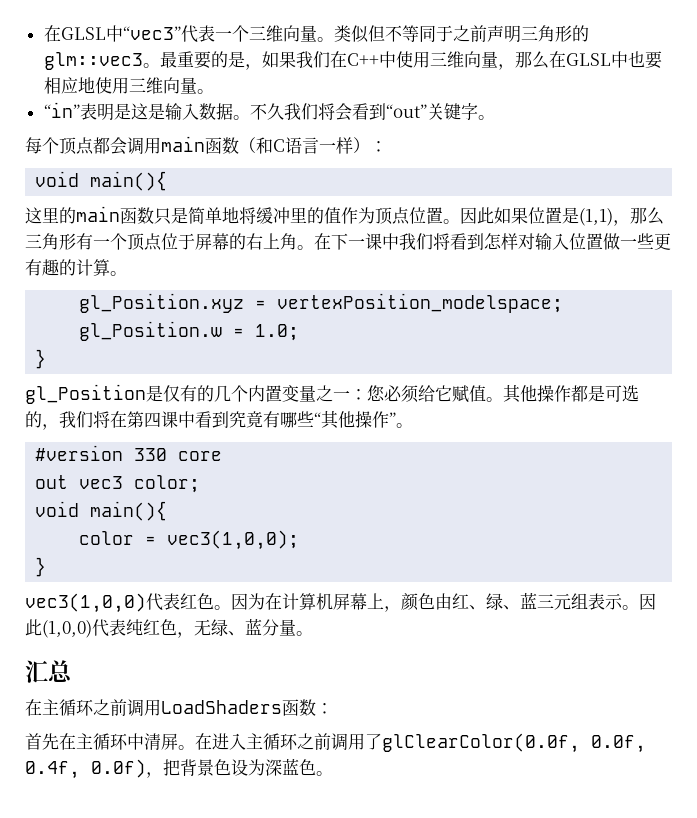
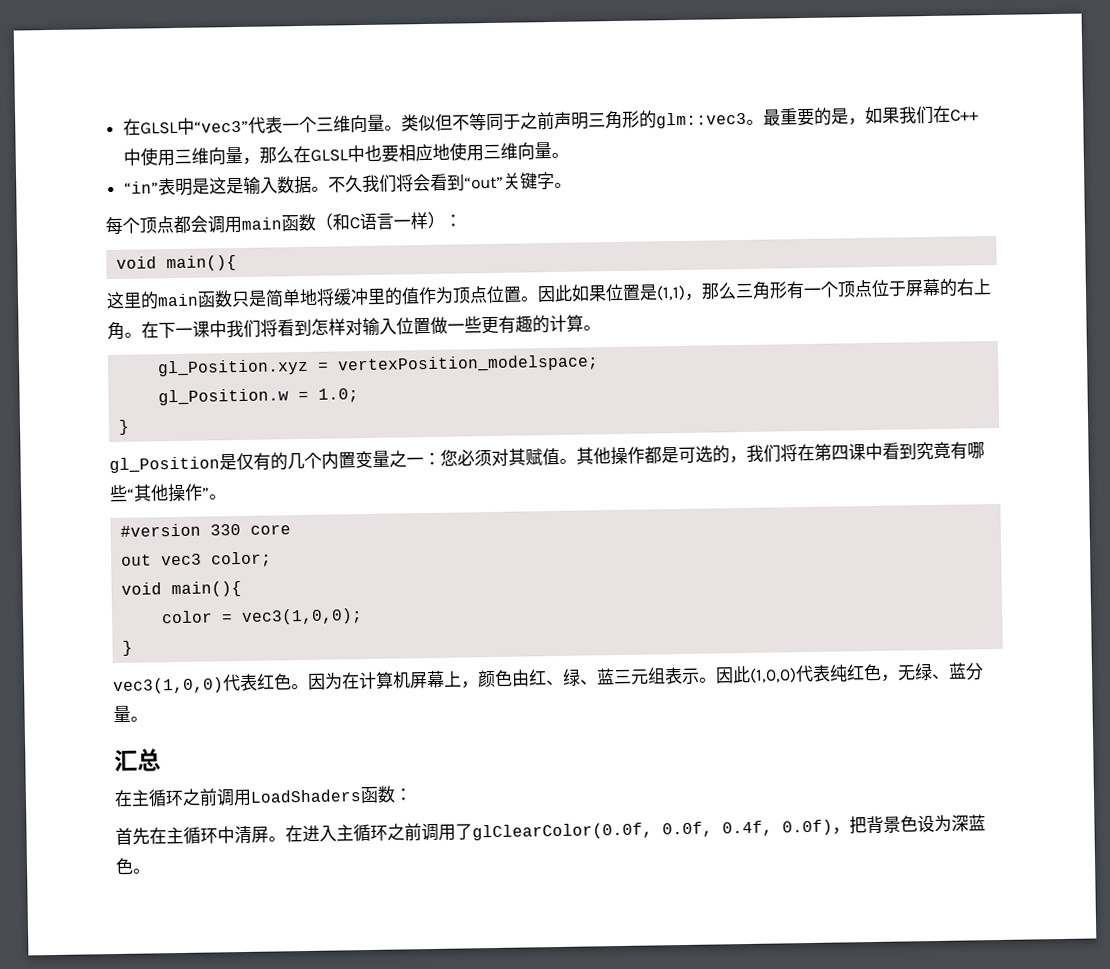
- gl_Position是仅有的几个内置变量之一：您必须给它赋值。
+ gl_Position是仅有的几个内置变量之一：您必须对其赋值。

